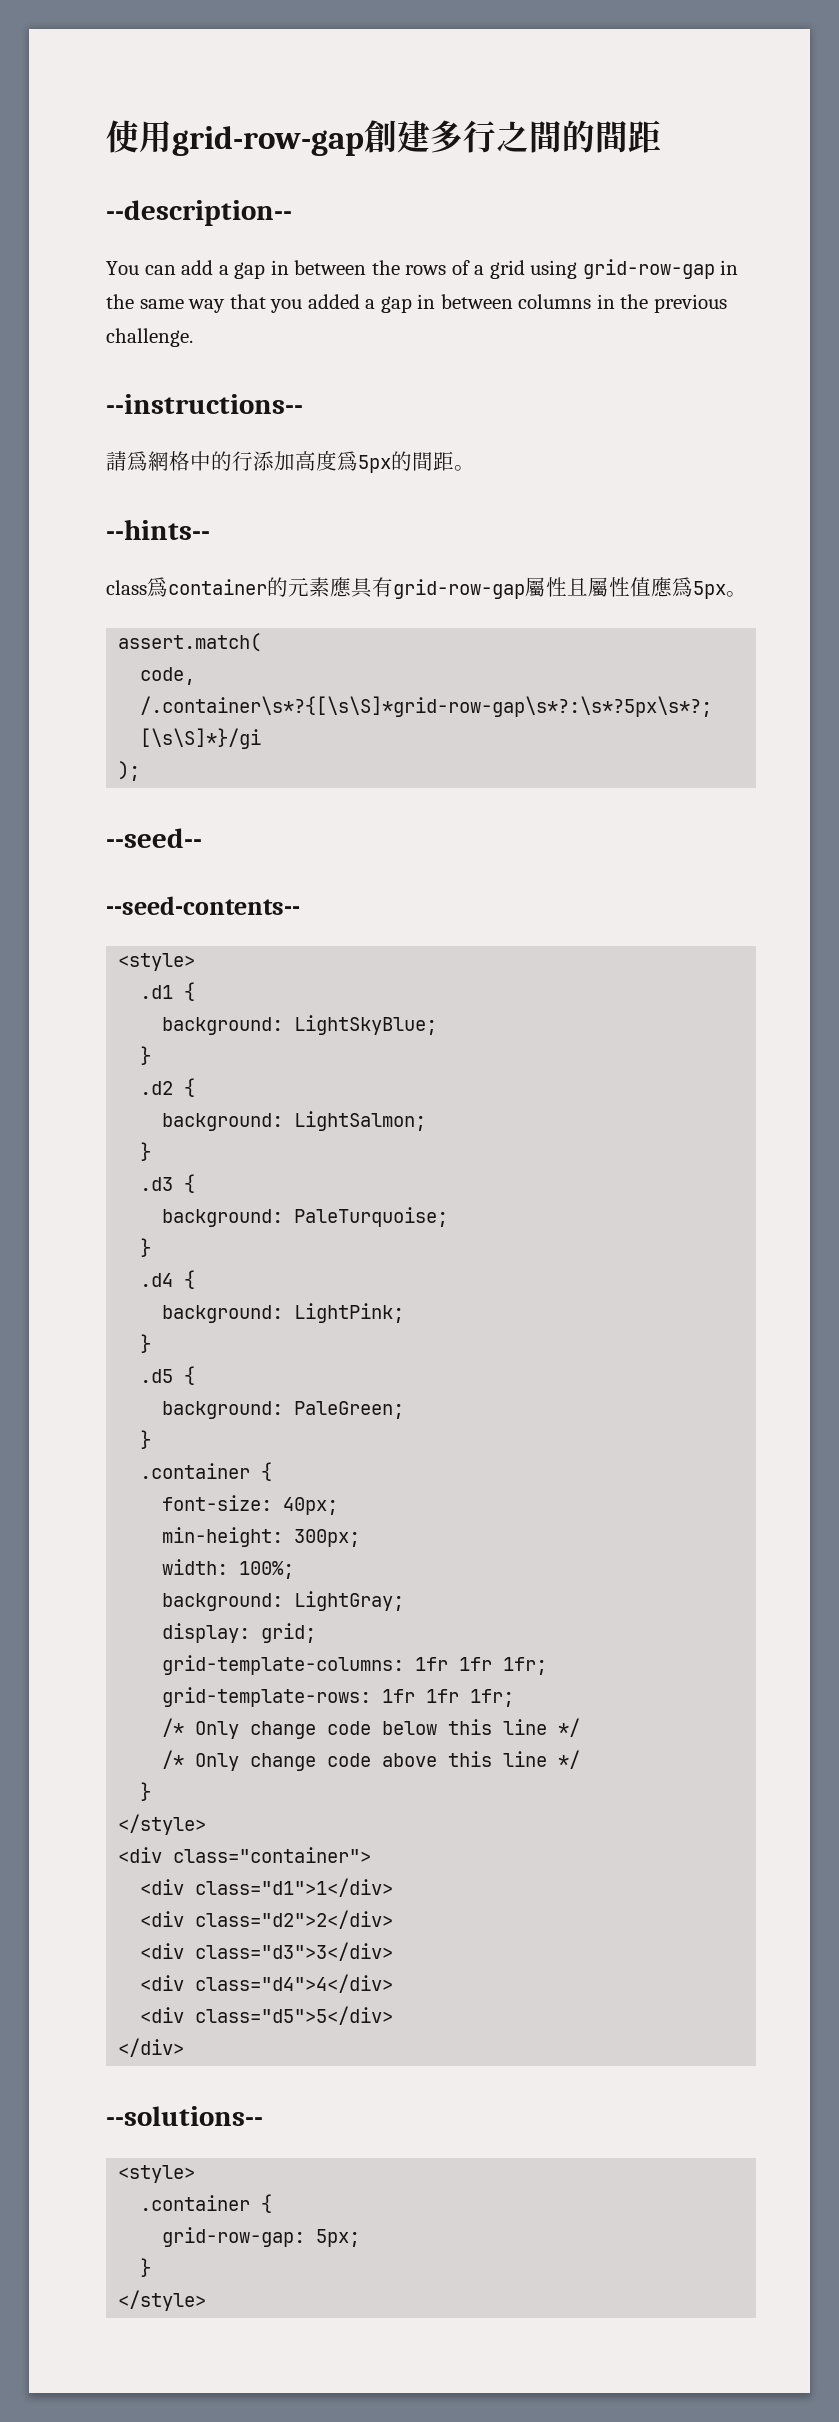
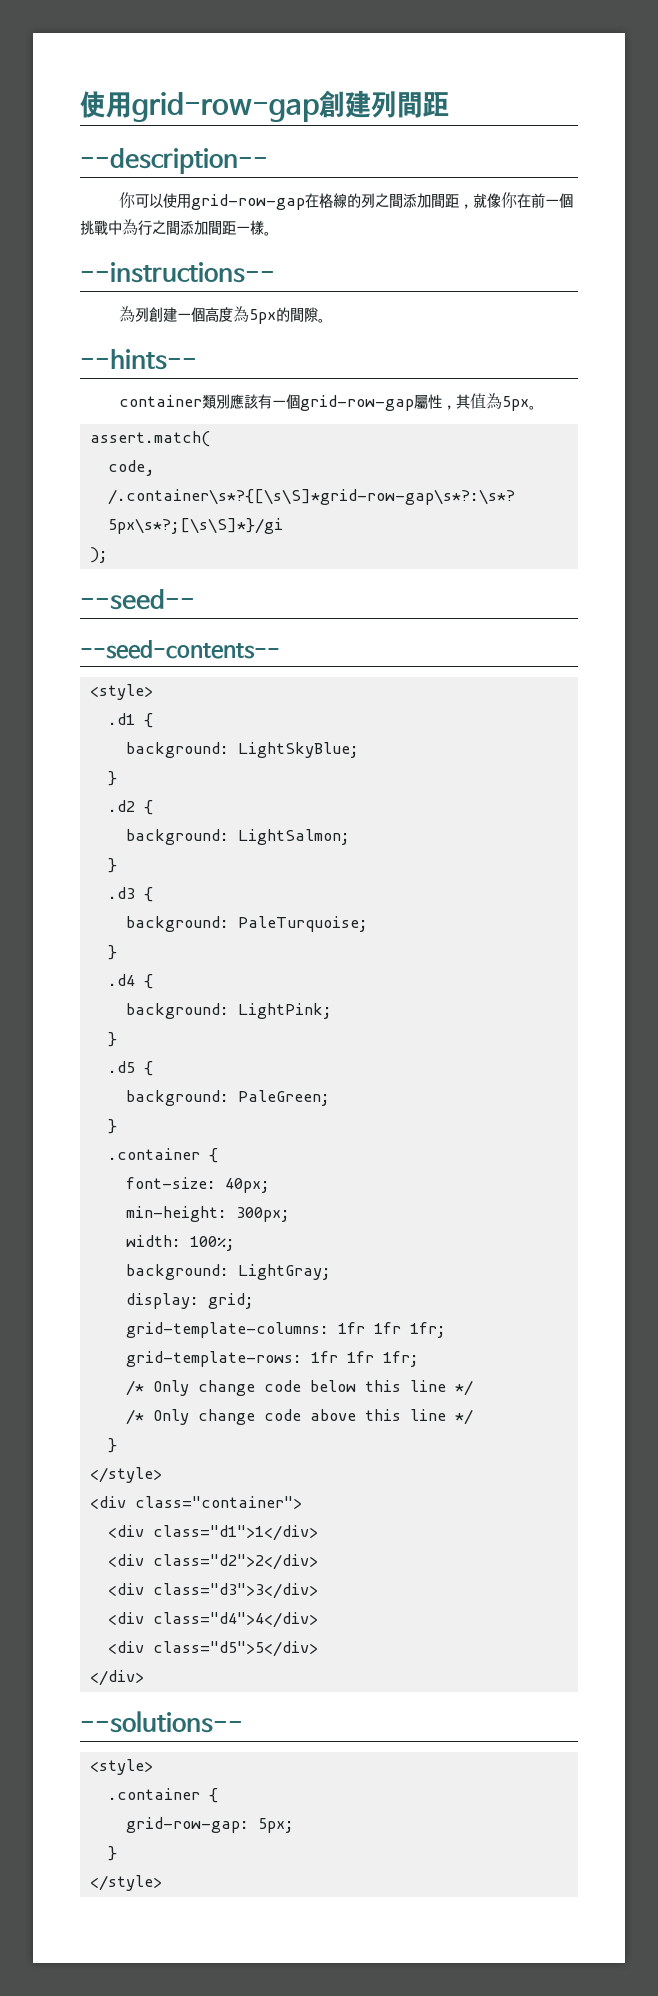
- 使用grid-row-gap創建多行之間的間距
+ 使用grid-row-gap創建列間距
- You can add a gap in between the rows of a grid using grid-row-gap in the same way that you added a gap in between columns in the previous challenge.
+ 你可以使用grid-row-gap在格線的列之間添加間距，就像你在前一個挑戰中為行之間添加間距一樣。
  --instructions--
- 請爲網格中的行添加高度爲5px的間距。
+ 為列創建一個高度為5px的間隙。
- class爲container的元素應具有grid-row-gap屬性且屬性值應爲5px。
+ container類別應該有一個grid-row-gap屬性，其值為5px。

